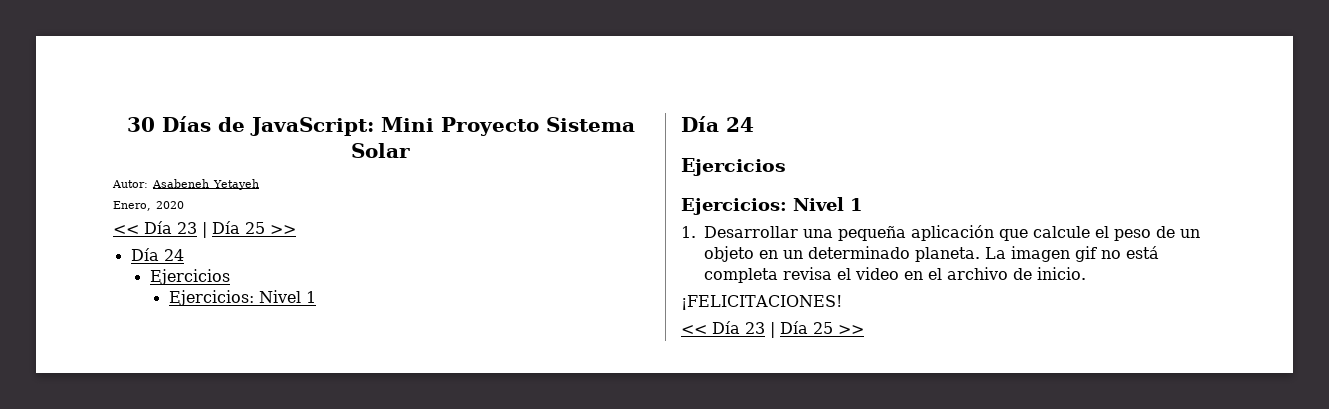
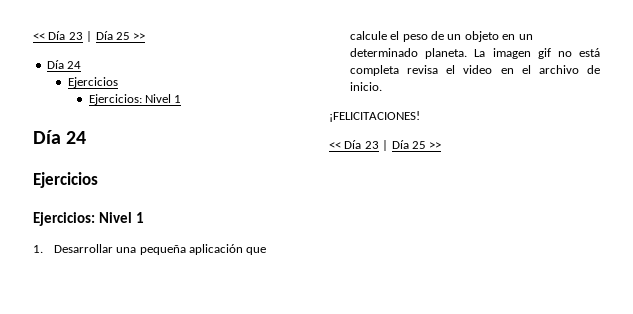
- 30 Días de JavaScript: Mini Proyecto Sistema Solar
- Autor: Asabeneh Yetayeh
- Enero, 2020

